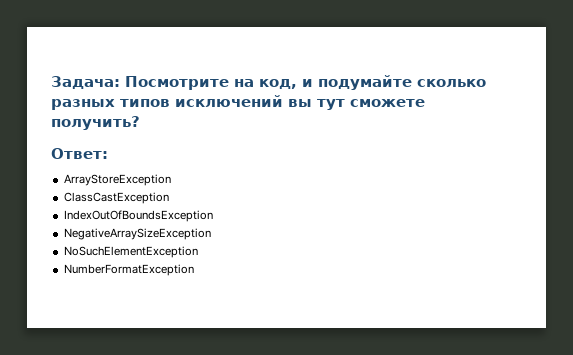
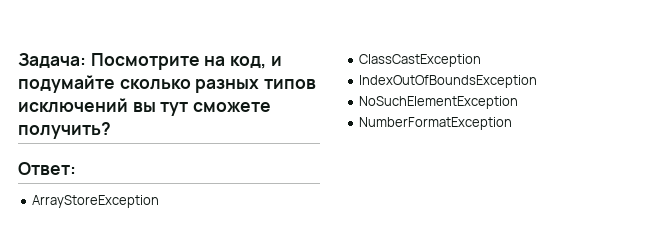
- NegativeArraySizeException

